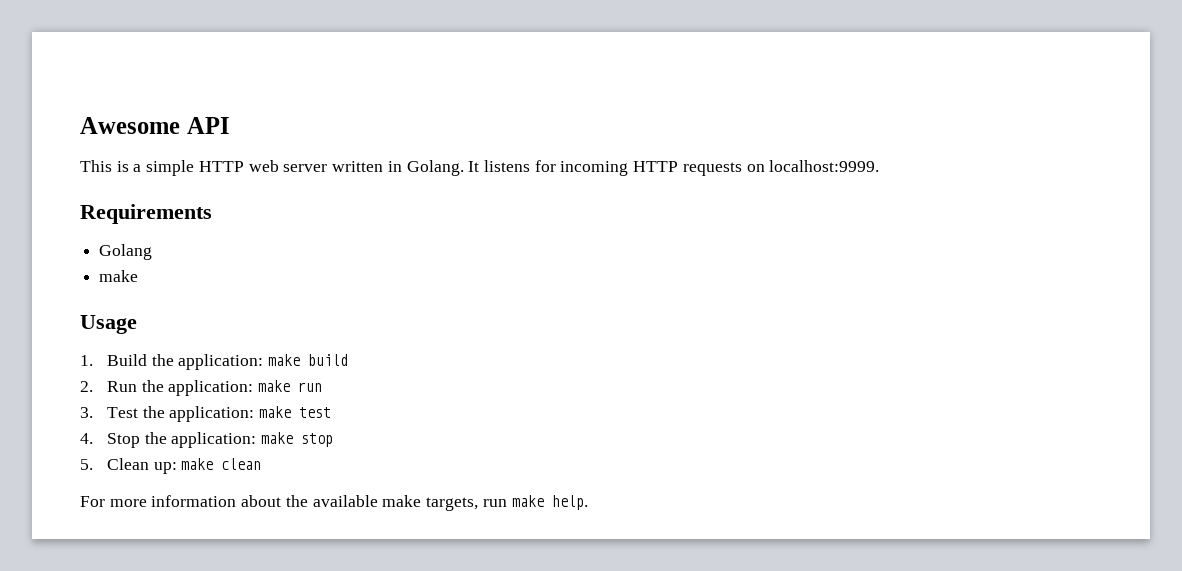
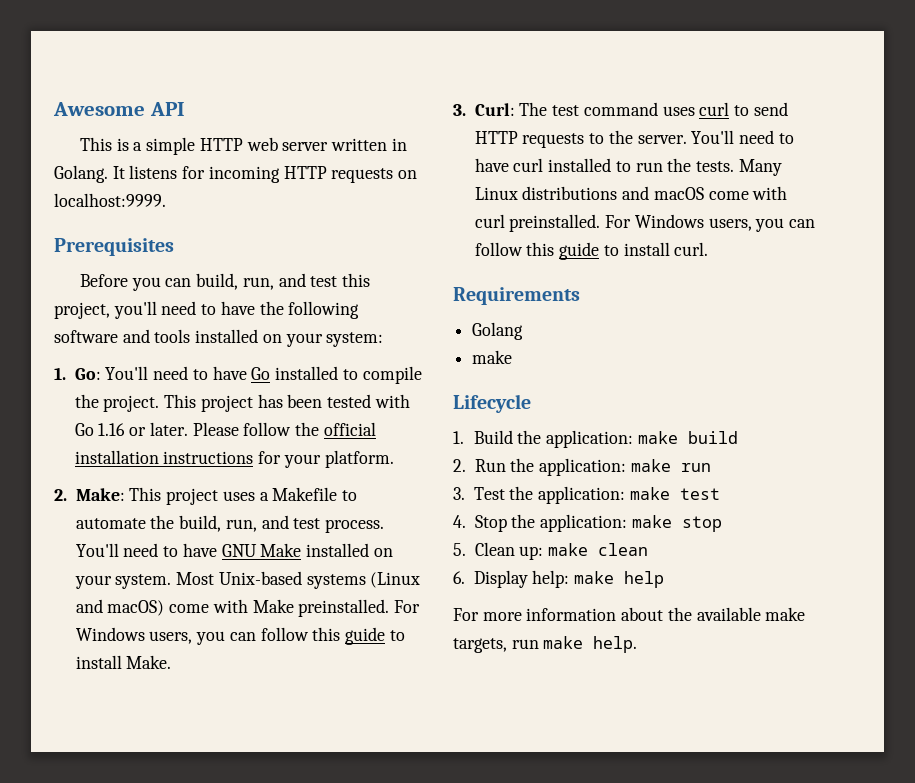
+ Prerequisites
+ Before you can build, run, and test this project, you'll need to have the following software and tools installed on your system:
+ 1. Go: You'll need to have Go installed to compile the project. This project has been tested with Go 1.16 or later. Please follow the official installation instructions for your platform.
+ 2. Make: This project uses a Makefile to automate the build, run, and test process. You'll need to have GNU Make installed on your system. Most Unix-based systems (Linux and macOS) come with Make preinstalled. For Windows users, you can follow this guide to install Make.
+ 3. Curl: The test command uses curl to send HTTP requests to the server. You'll need to have curl installed to run the tests. Many Linux distributions and macOS come with curl preinstalled. For Windows users, you can follow this guide to install curl.
- Usage
+ Lifecycle
+ 6. Display help: make help

